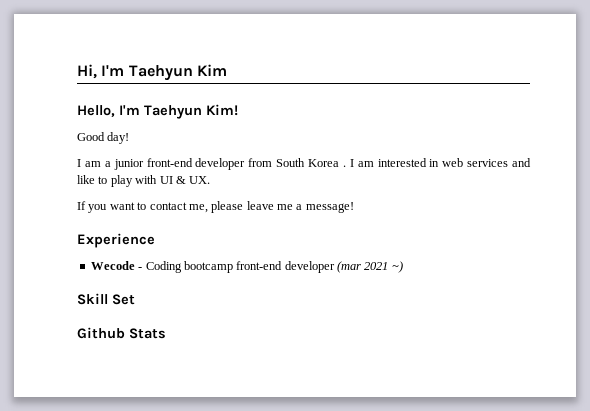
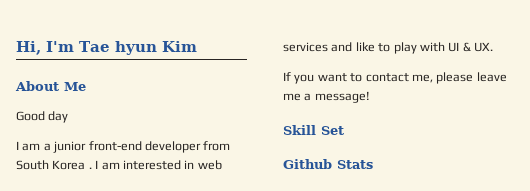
- Hi, I'm Taehyun Kim
+ Hi, I'm Tae hyun Kim
- Hello, I'm Taehyun Kim!
+ About Me
- Good day!
+ Good day
- Experience
- Wecode - Coding bootcamp front-end developer (mar 2021 ~)

